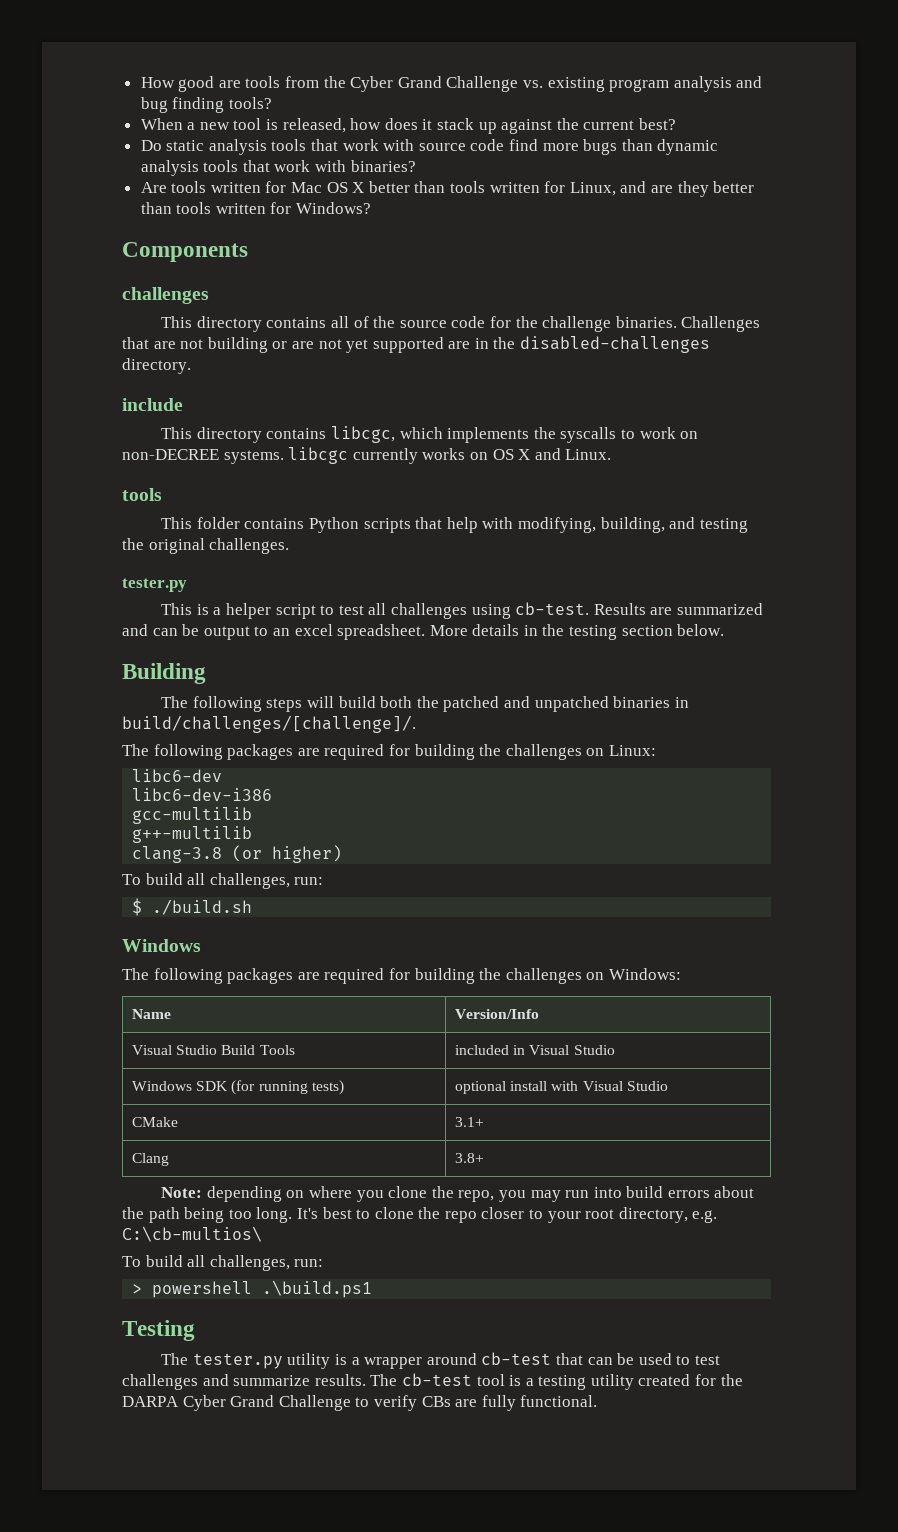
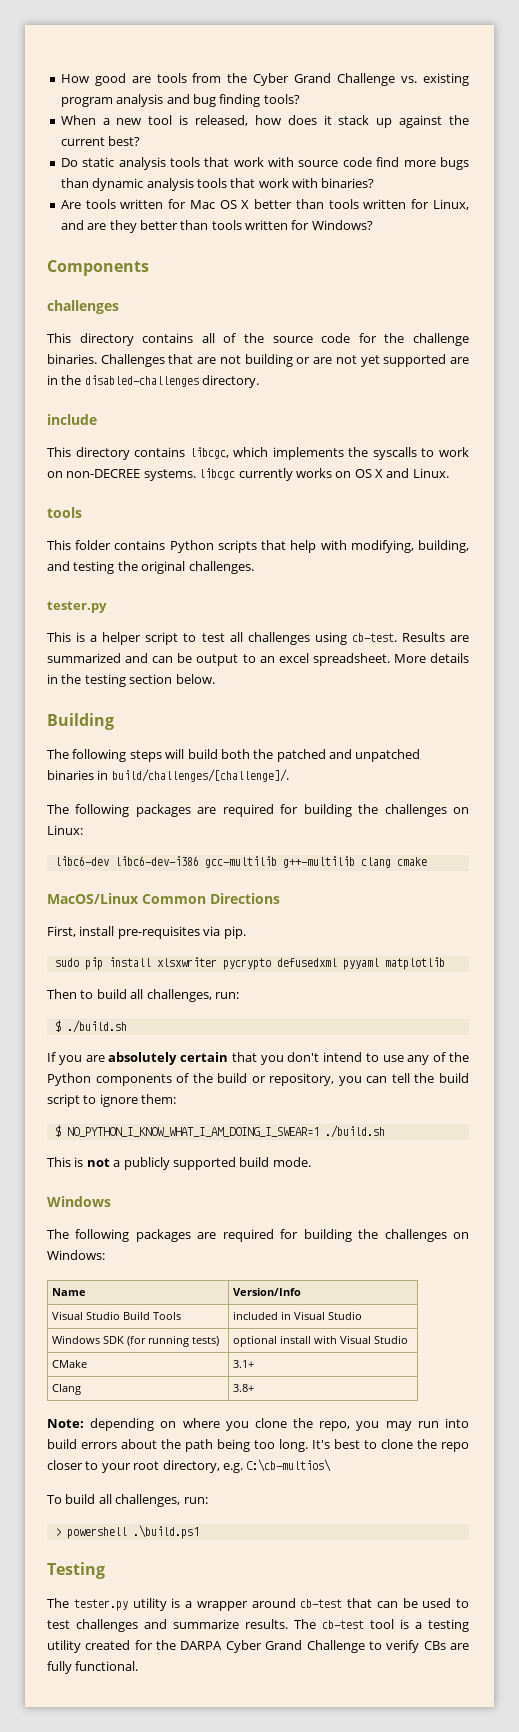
- libc6-dev
- libc6-dev-i386
- gcc-multilib
- g++-multilib
- clang-3.8 (or higher)
- To build all challenges, run:
+ libc6-dev libc6-dev-i386 gcc-multilib g++-multilib clang cmake
+ MacOS/Linux Common Directions
+ First, install pre-requisites via pip.
+ sudo pip install xlsxwriter pycrypto defusedxml pyyaml matplotlib
+ Then to build all challenges, run:
+ If you are absolutely certain that you don't intend to use any of the Python components of the build or repository, you can tell the build script to ignore them:
+ $ NO_PYTHON_I_KNOW_WHAT_I_AM_DOING_I_SWEAR=1 ./build.sh
+ This is not a publicly supported build mode.

